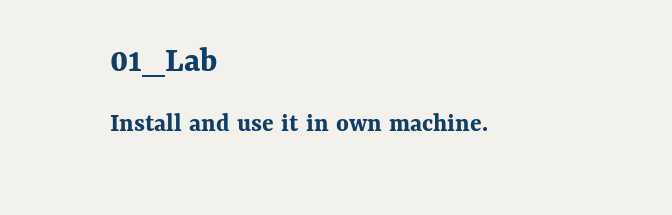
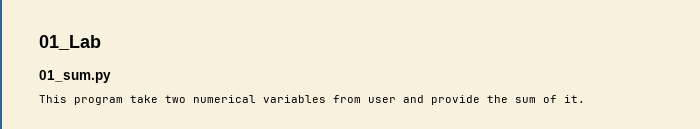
- Install and use it in own machine.
+ 01_sum.py
+ This program take two numerical variables from user and provide the sum of it.

